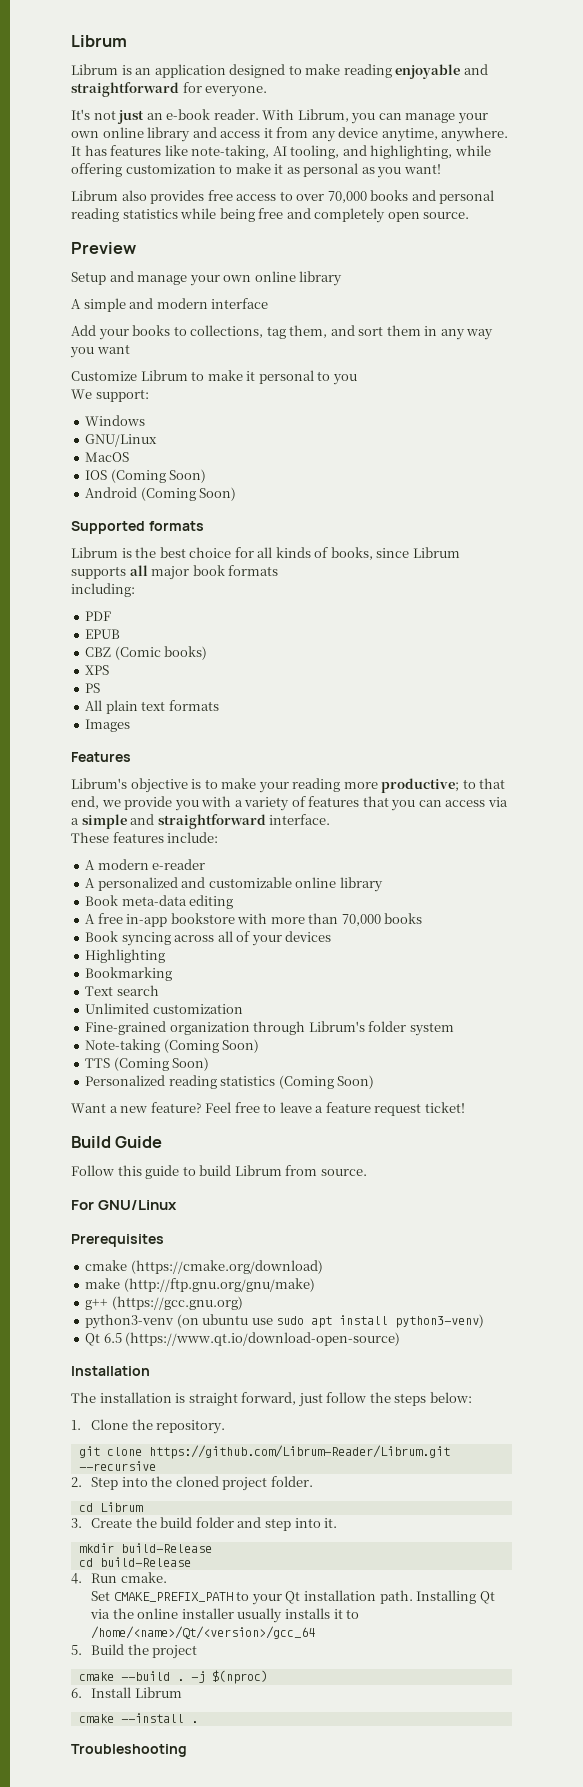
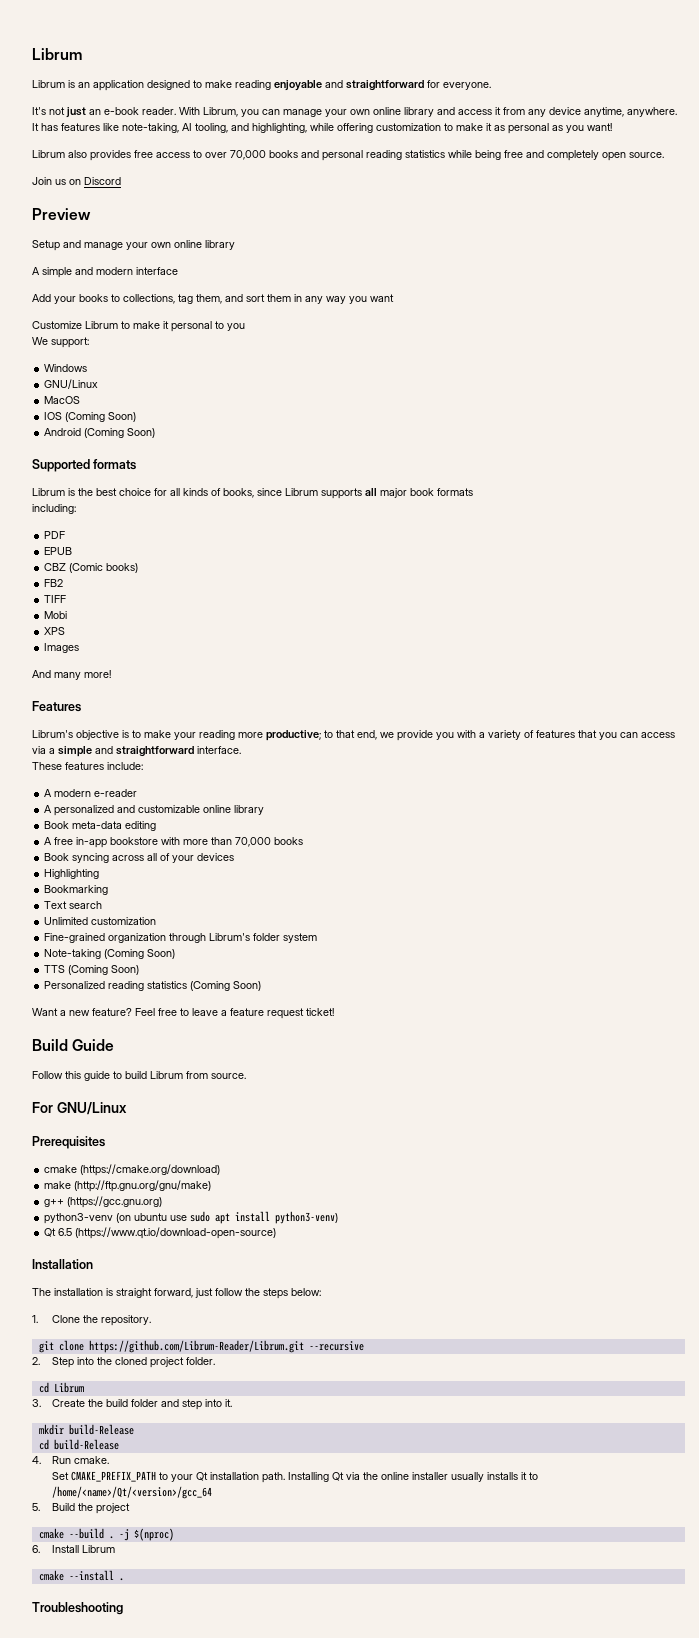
+ Join us on Discord
+ FB2
+ TIFF
+ Mobi
  XPS
- PS
- All plain text formats
  Images
+ And many more!

